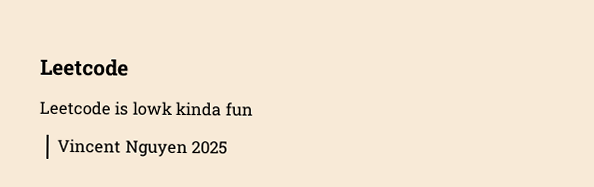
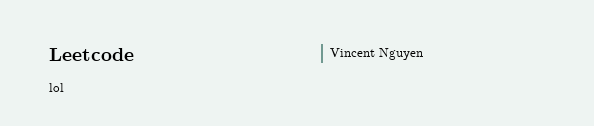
- Leetcode is lowk kinda fun
+ lol
- Vincent Nguyen 2025
+ Vincent Nguyen

